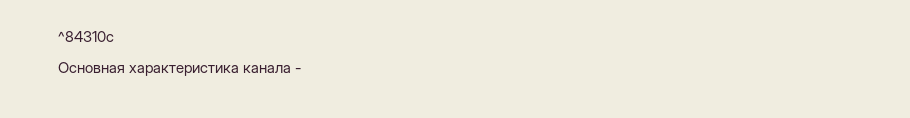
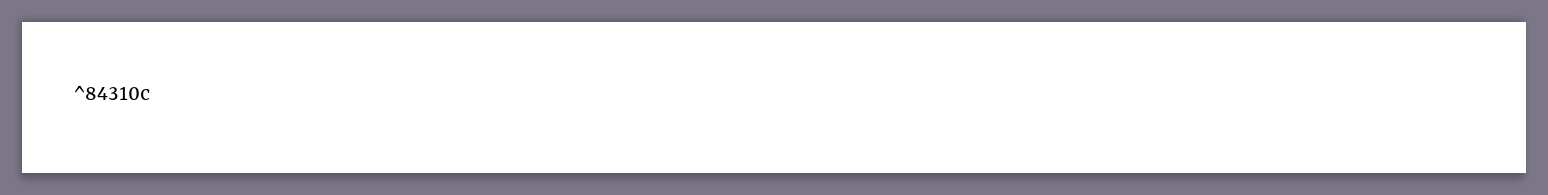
- Основная характеристика канала -

